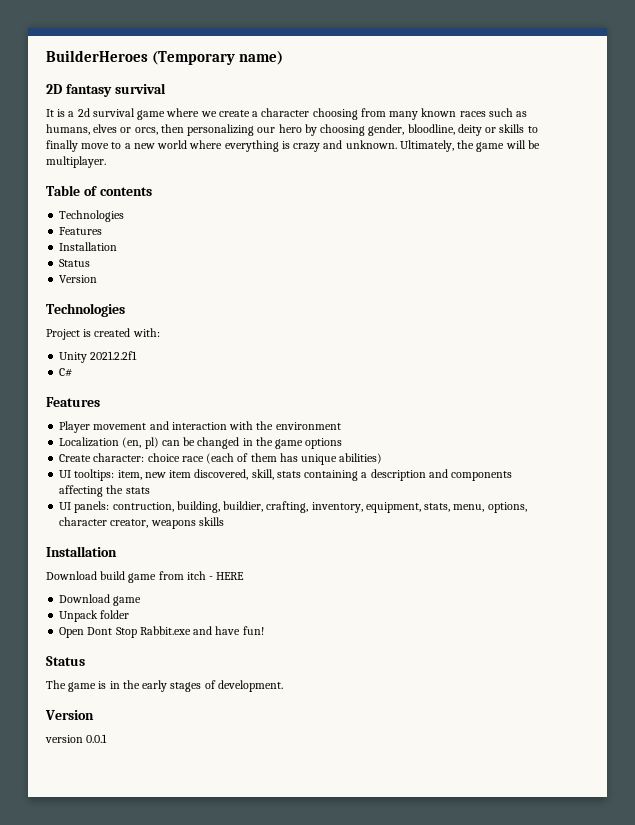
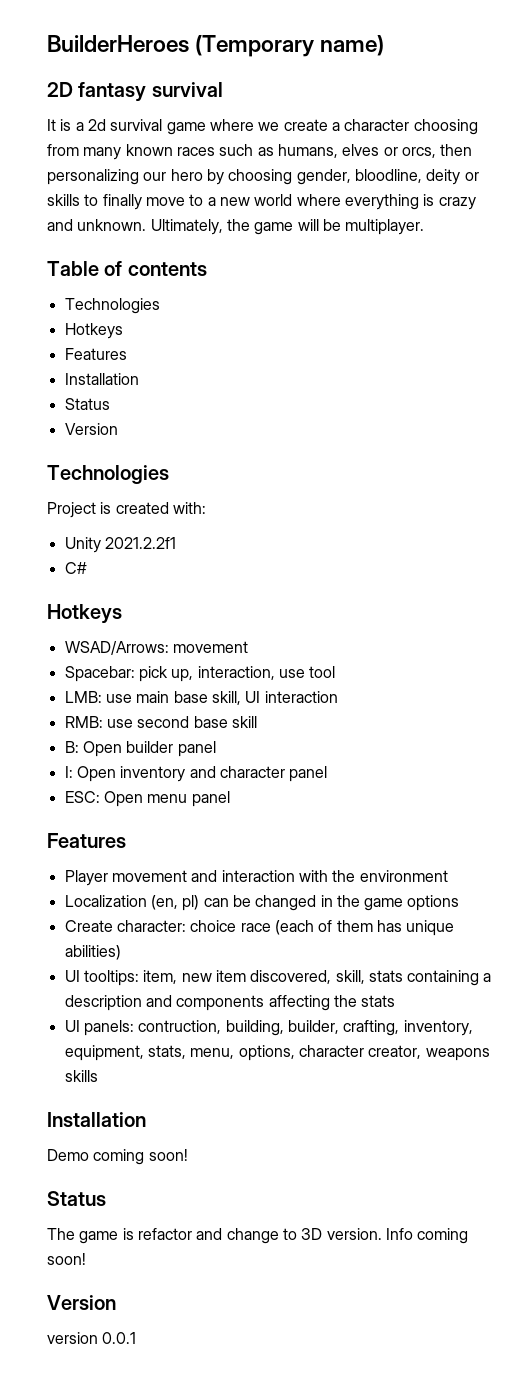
  Table of contents
  Technologies
+ Hotkeys
  C#
+ Hotkeys
+ WSAD/Arrows: movement
+ Spacebar: pick up, interaction, use tool
+ LMB: use main base skill, UI interaction
+ RMB: use second base skill
+ B: Open builder panel
+ I: Open inventory and character panel
+ ESC: Open menu panel
- UI panels: contruction, building, buildier, crafting, inventory, equipment, stats, menu, options, character creator, weapons skills
+ UI panels: contruction, building, builder, crafting, inventory, equipment, stats, menu, options, character creator, weapons skills
- Download build game from itch - HERE
- Download game
- Unpack folder
- Open Dont Stop Rabbit.exe and have fun!
+ Demo coming soon!
  Status
- The game is in the early stages of development.
+ The game is refactor and change to 3D version. Info coming soon!

